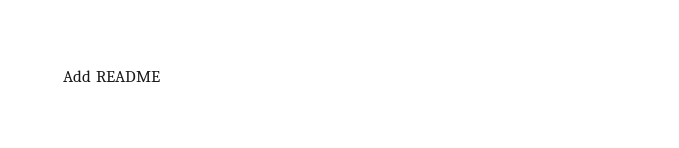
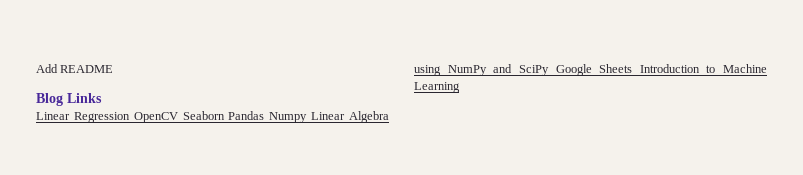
+ Blog Links
+ Linear Regression OpenCV Seaborn Pandas Numpy Linear Algebra using NumPy and SciPy Google Sheets Introduction to Machine Learning

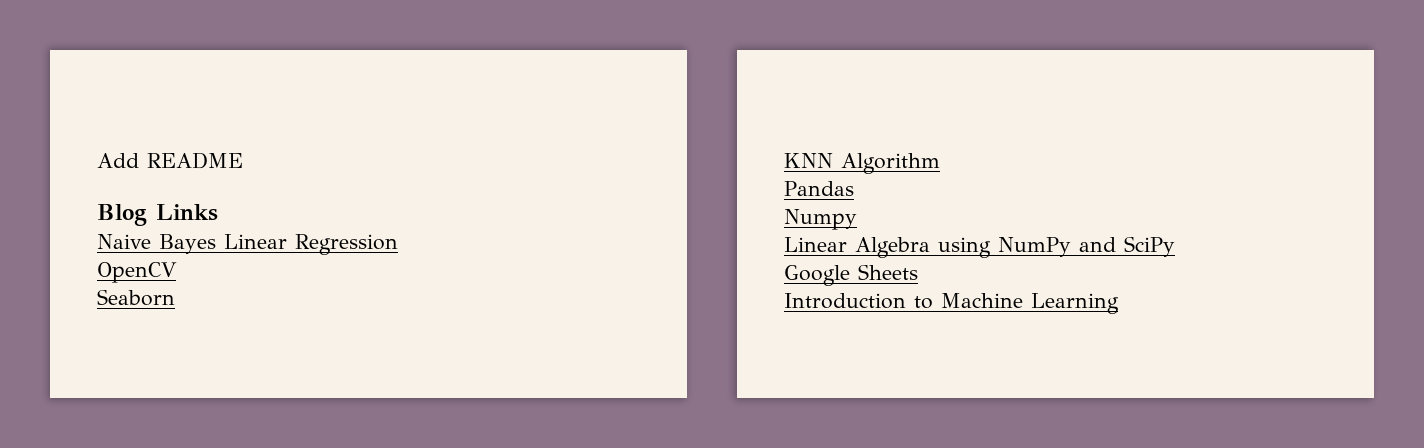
- Linear Regression OpenCV Seaborn Pandas Numpy Linear Algebra using NumPy and SciPy Google Sheets Introduction to Machine Learning
+ Naive Bayes Linear Regression
+ OpenCV
+ Seaborn
+ KNN Algorithm
+ Pandas
+ Numpy
+ Linear Algebra using NumPy and SciPy
+ Google Sheets
+ Introduction to Machine Learning

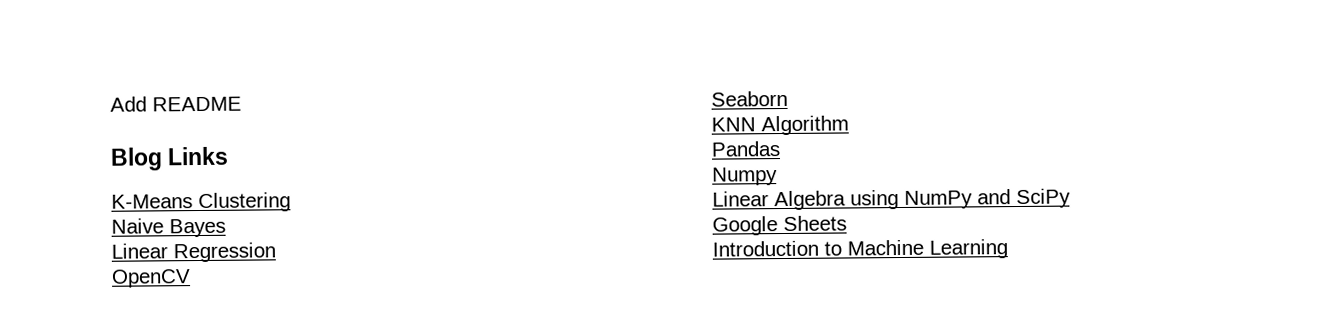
+ K-Means Clustering
- Naive Bayes Linear Regression
+ Naive Bayes
+ Linear Regression

